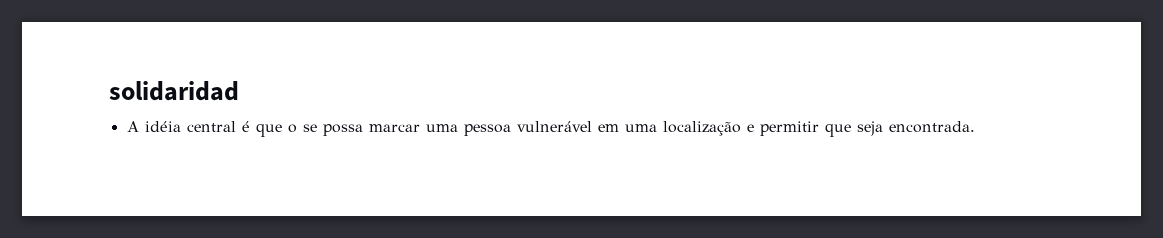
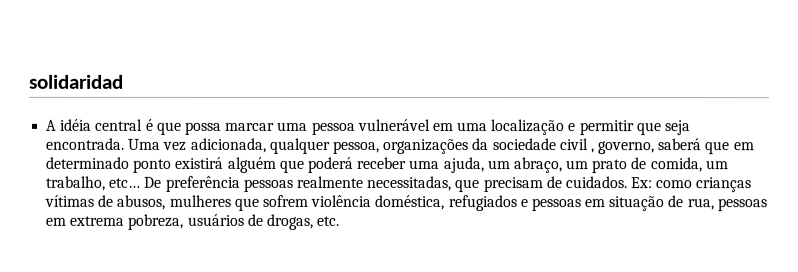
- A idéia central é que o se possa marcar uma pessoa vulnerável em uma localização e permitir que seja encontrada.
+ A idéia central é que possa marcar uma pessoa vulnerável em uma localização e permitir que seja encontrada.
+ Uma vez adicionada, qualquer pessoa, organizações da sociedade civil , governo, saberá que em determinado ponto existirá alguém que poderá receber uma ajuda, um abraço, um prato de comida, um trabalho, etc… De preferência pessoas realmente necessitadas, que precisam de cuidados. Ex: como crianças vítimas de abusos, mulheres que sofrem violência doméstica, refugiados e pessoas em situação de rua, pessoas em extrema pobreza, usuários de drogas, etc.

